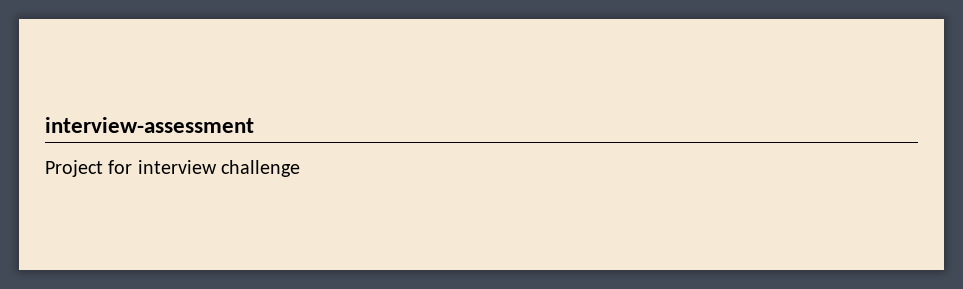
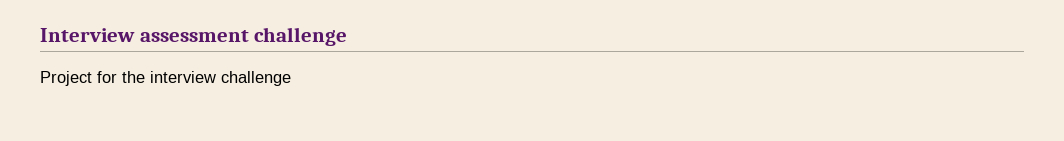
- interview-assessment
+ Interview assessment challenge
- Project for interview challenge
+ Project for the interview challenge

